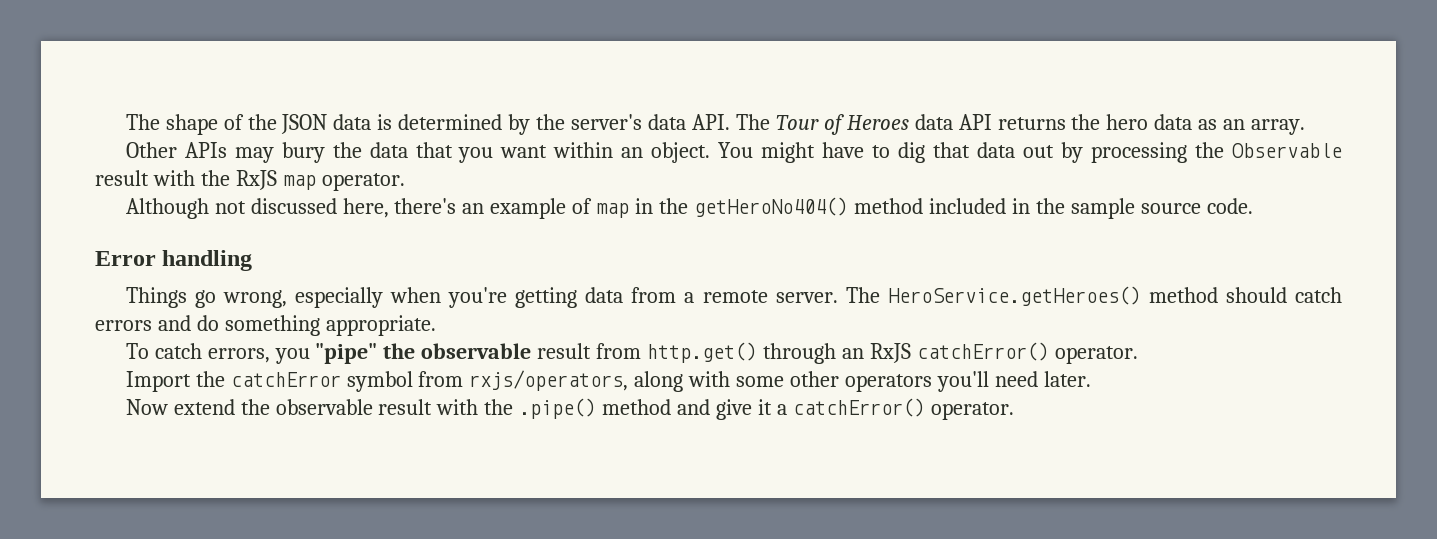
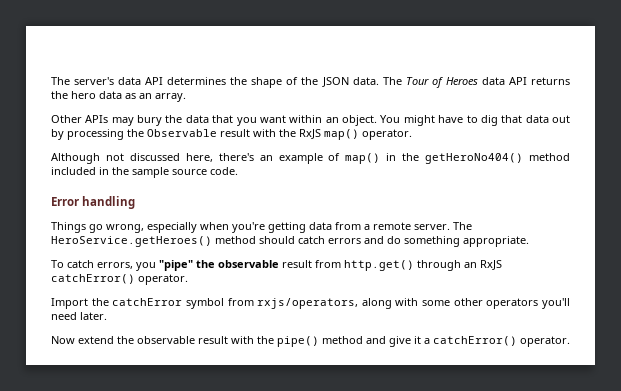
- The shape of the JSON data is determined by the server's data API. The Tour of Heroes data API returns the hero data as an array.
+ The server's data API determines the shape of the JSON data. The Tour of Heroes data API returns the hero data as an array.
- You might have to dig that data out by processing the Observable result with the RxJS map operator.
+ You might have to dig that data out by processing the Observable result with the RxJS map() operator.
- Although not discussed here, there's an example of map in the getHeroNo404() method included in the sample source code.
+ Although not discussed here, there's an example of map() in the getHeroNo404() method included in the sample source code.
- Now extend the observable result with the .pipe() method and give it a catchError() operator.
+ Now extend the observable result with the pipe() method and give it a catchError() operator.

